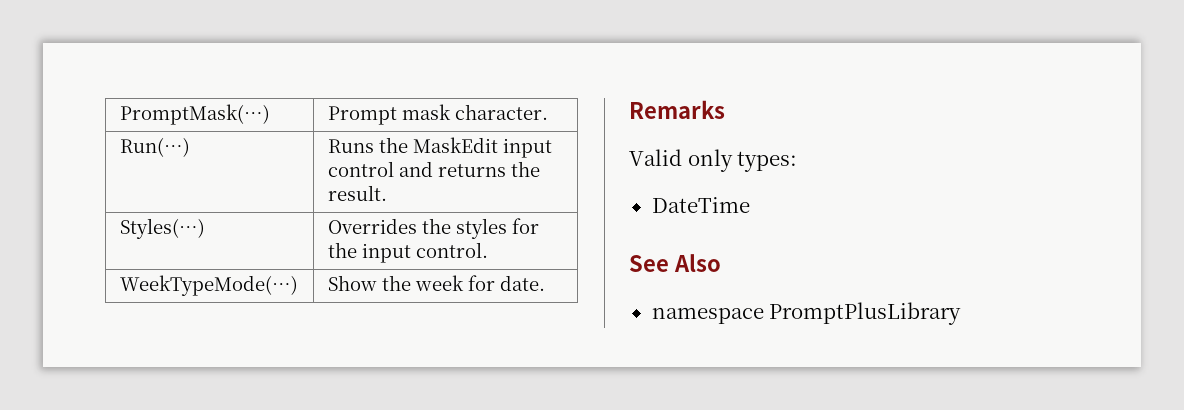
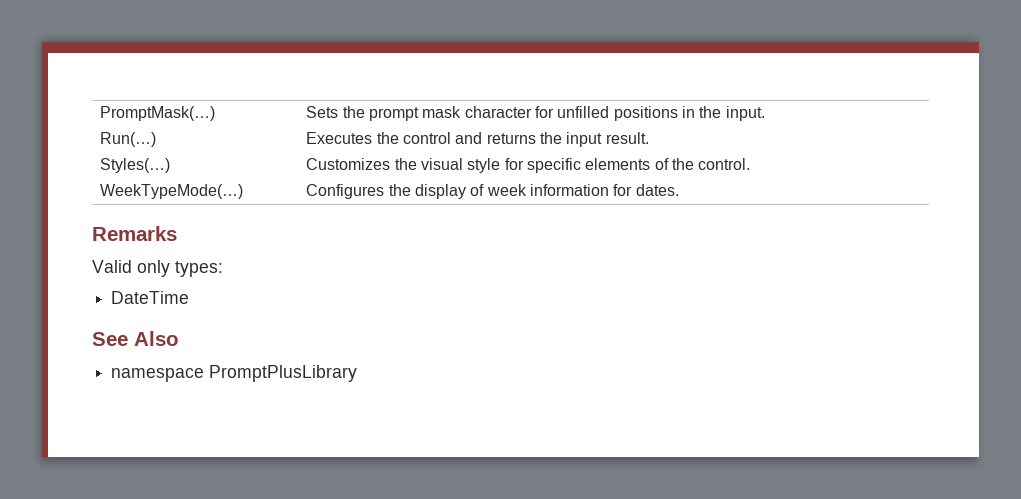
- PromptMask(…) | Prompt mask character.
- Run(…) | Runs the MaskEdit input control and returns the result.
+ PromptMask(…) | Sets the prompt mask character for unfilled positions in the input.
+ Run(…) | Executes the control and returns the input result.
- Styles(…) | Overrides the styles for the input control.
- WeekTypeMode(…) | Show the week for date.
+ Styles(…) | Customizes the visual style for specific elements of the control.
+ WeekTypeMode(…) | Configures the display of week information for dates.

